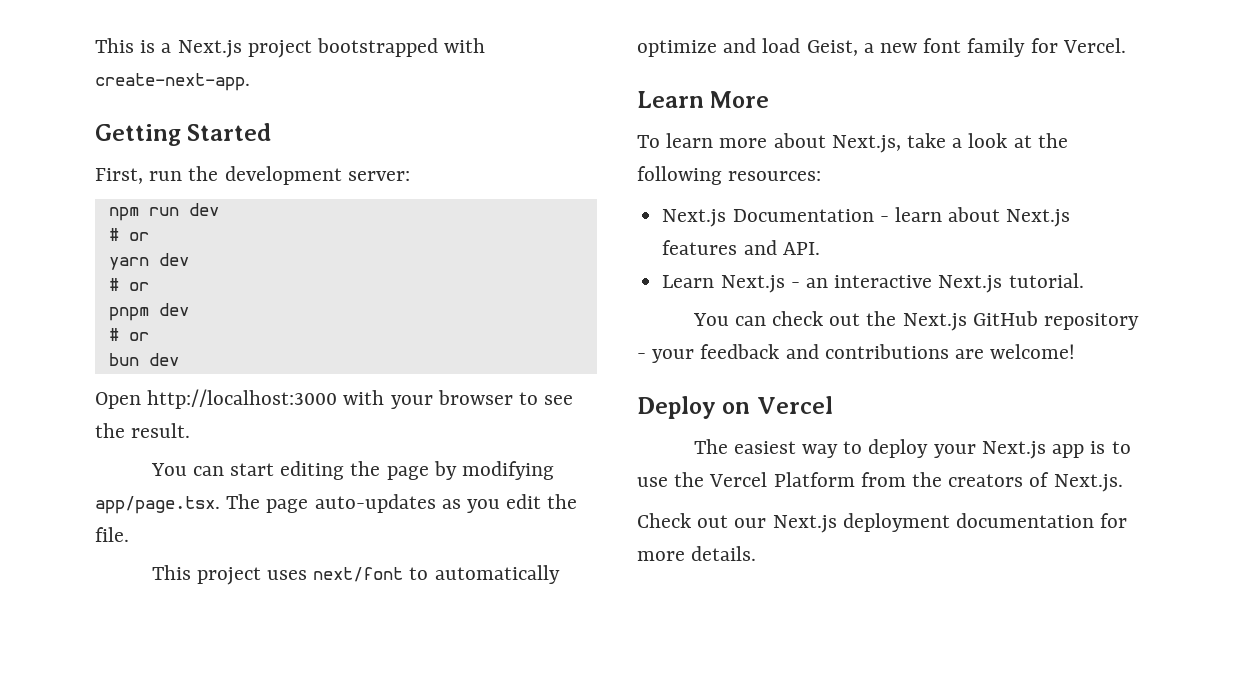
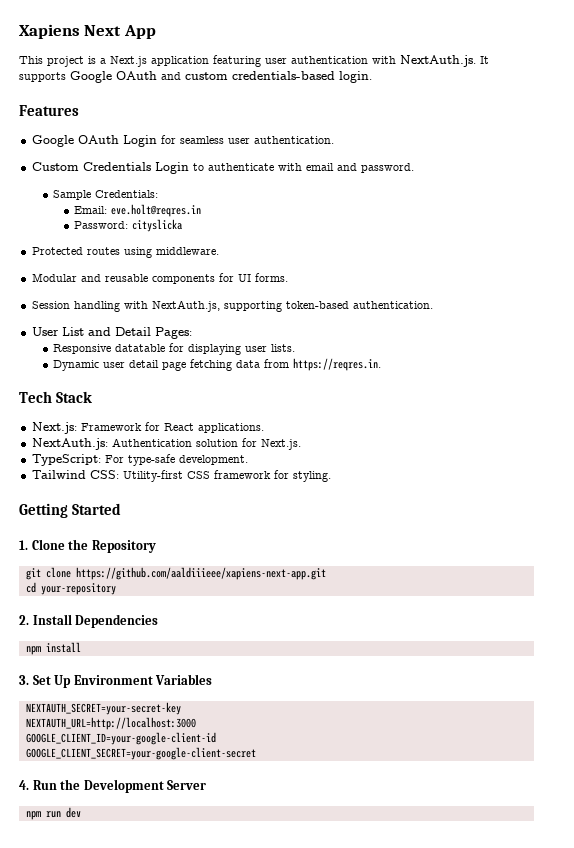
- This is a Next.js project bootstrapped with create-next-app.
+ Xapiens Next App
+ This project is a Next.js application featuring user authentication with NextAuth.js. It supports Google OAuth and custom credentials-based login.
+ Features
+ Google OAuth Login for seamless user authentication.
+ Custom Credentials Login to authenticate with email and password.
+ Sample Credentials:
+ Email: eve.holt@reqres.in
+ Password: cityslicka
+ Protected routes using middleware.
+ Modular and reusable components for UI forms.
+ Session handling with NextAuth.js, supporting token-based authentication.
+ User List and Detail Pages:
+ Responsive datatable for displaying user lists.
+ Dynamic user detail page fetching data from https://reqres.in.
+ Tech Stack
+ Next.js: Framework for React applications.
+ NextAuth.js: Authentication solution for Next.js.
+ TypeScript: For type-safe development.
+ Tailwind CSS: Utility-first CSS framework for styling.
  Getting Started
- First, run the development server:
+ 1. Clone the Repository
+ git clone https://github.com/aaldiiieee/xapiens-next-app.git
+ cd your-repository
+ 2. Install Dependencies
+ npm install
+ 3. Set Up Environment Variables
+ NEXTAUTH_SECRET=your-secret-key
+ NEXTAUTH_URL=http://localhost:3000
+ GOOGLE_CLIENT_ID=your-google-client-id
+ GOOGLE_CLIENT_SECRET=your-google-client-secret
+ 4. Run the Development Server
  npm run dev
- # or
- yarn dev
- # or
- pnpm dev
- # or
- bun dev
- Open http://localhost:3000 with your browser to see the result.
- You can start editing the page by modifying app/page.tsx. The page auto-updates as you edit the file.
- This project uses next/font to automatically optimize and load Geist, a new font family for Vercel.
- Learn More
- To learn more about Next.js, take a look at the following resources:
- Next.js Documentation - learn about Next.js features and API.
- Learn Next.js - an interactive Next.js tutorial.
- You can check out the Next.js GitHub repository - your feedback and contributions are welcome!
- Deploy on Vercel
- The easiest way to deploy your Next.js app is to use the Vercel Platform from the creators of Next.js.
- Check out our Next.js deployment documentation for more details.

